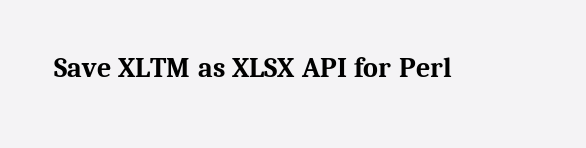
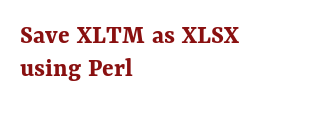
- Save XLTM as XLSX API for Perl
+ Save XLTM as XLSX using Perl

